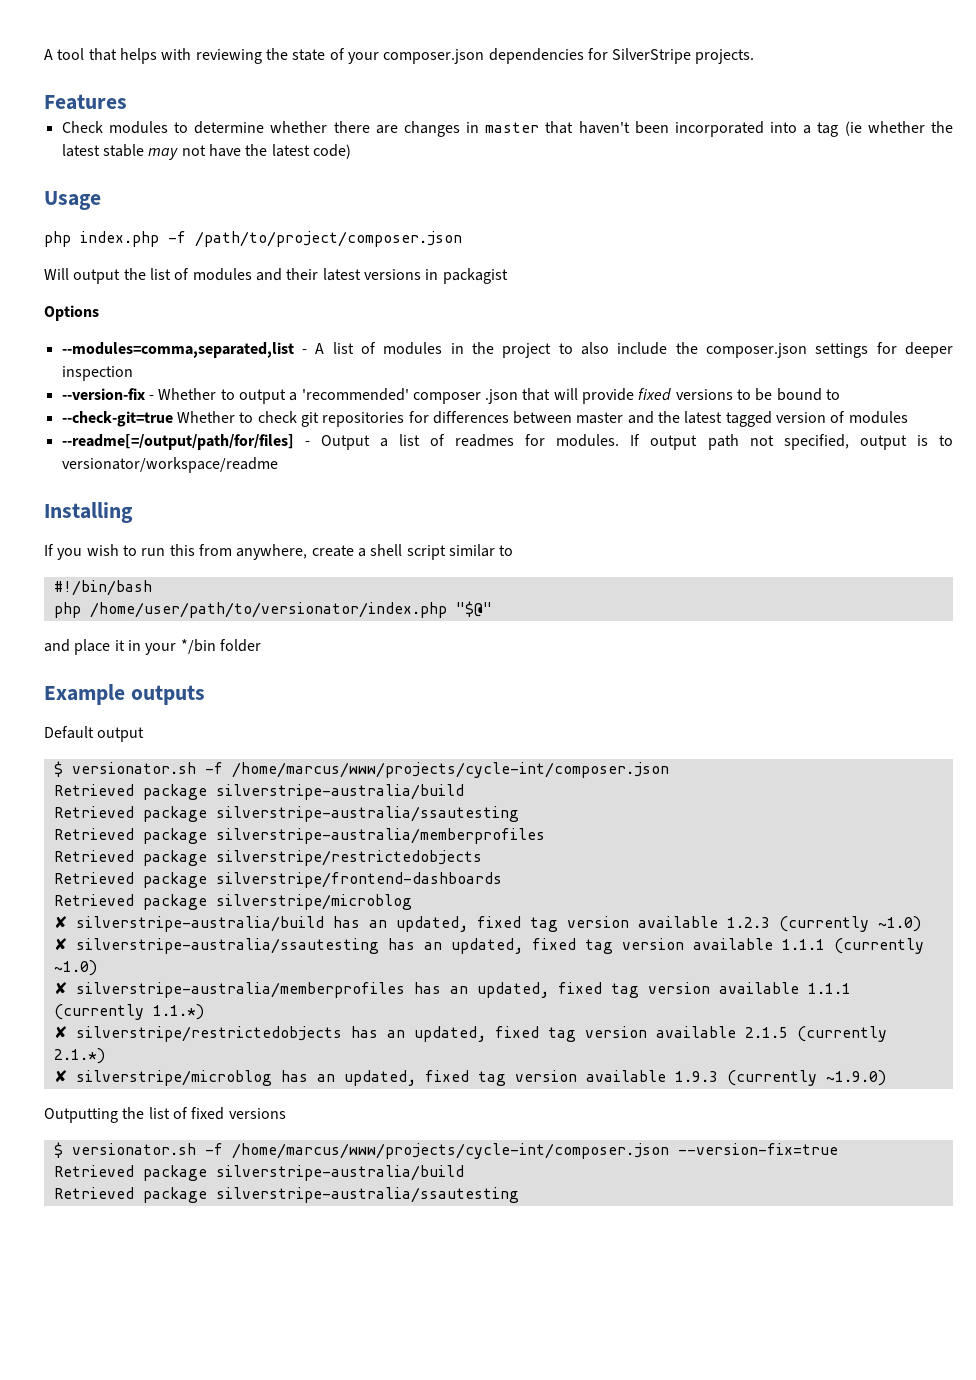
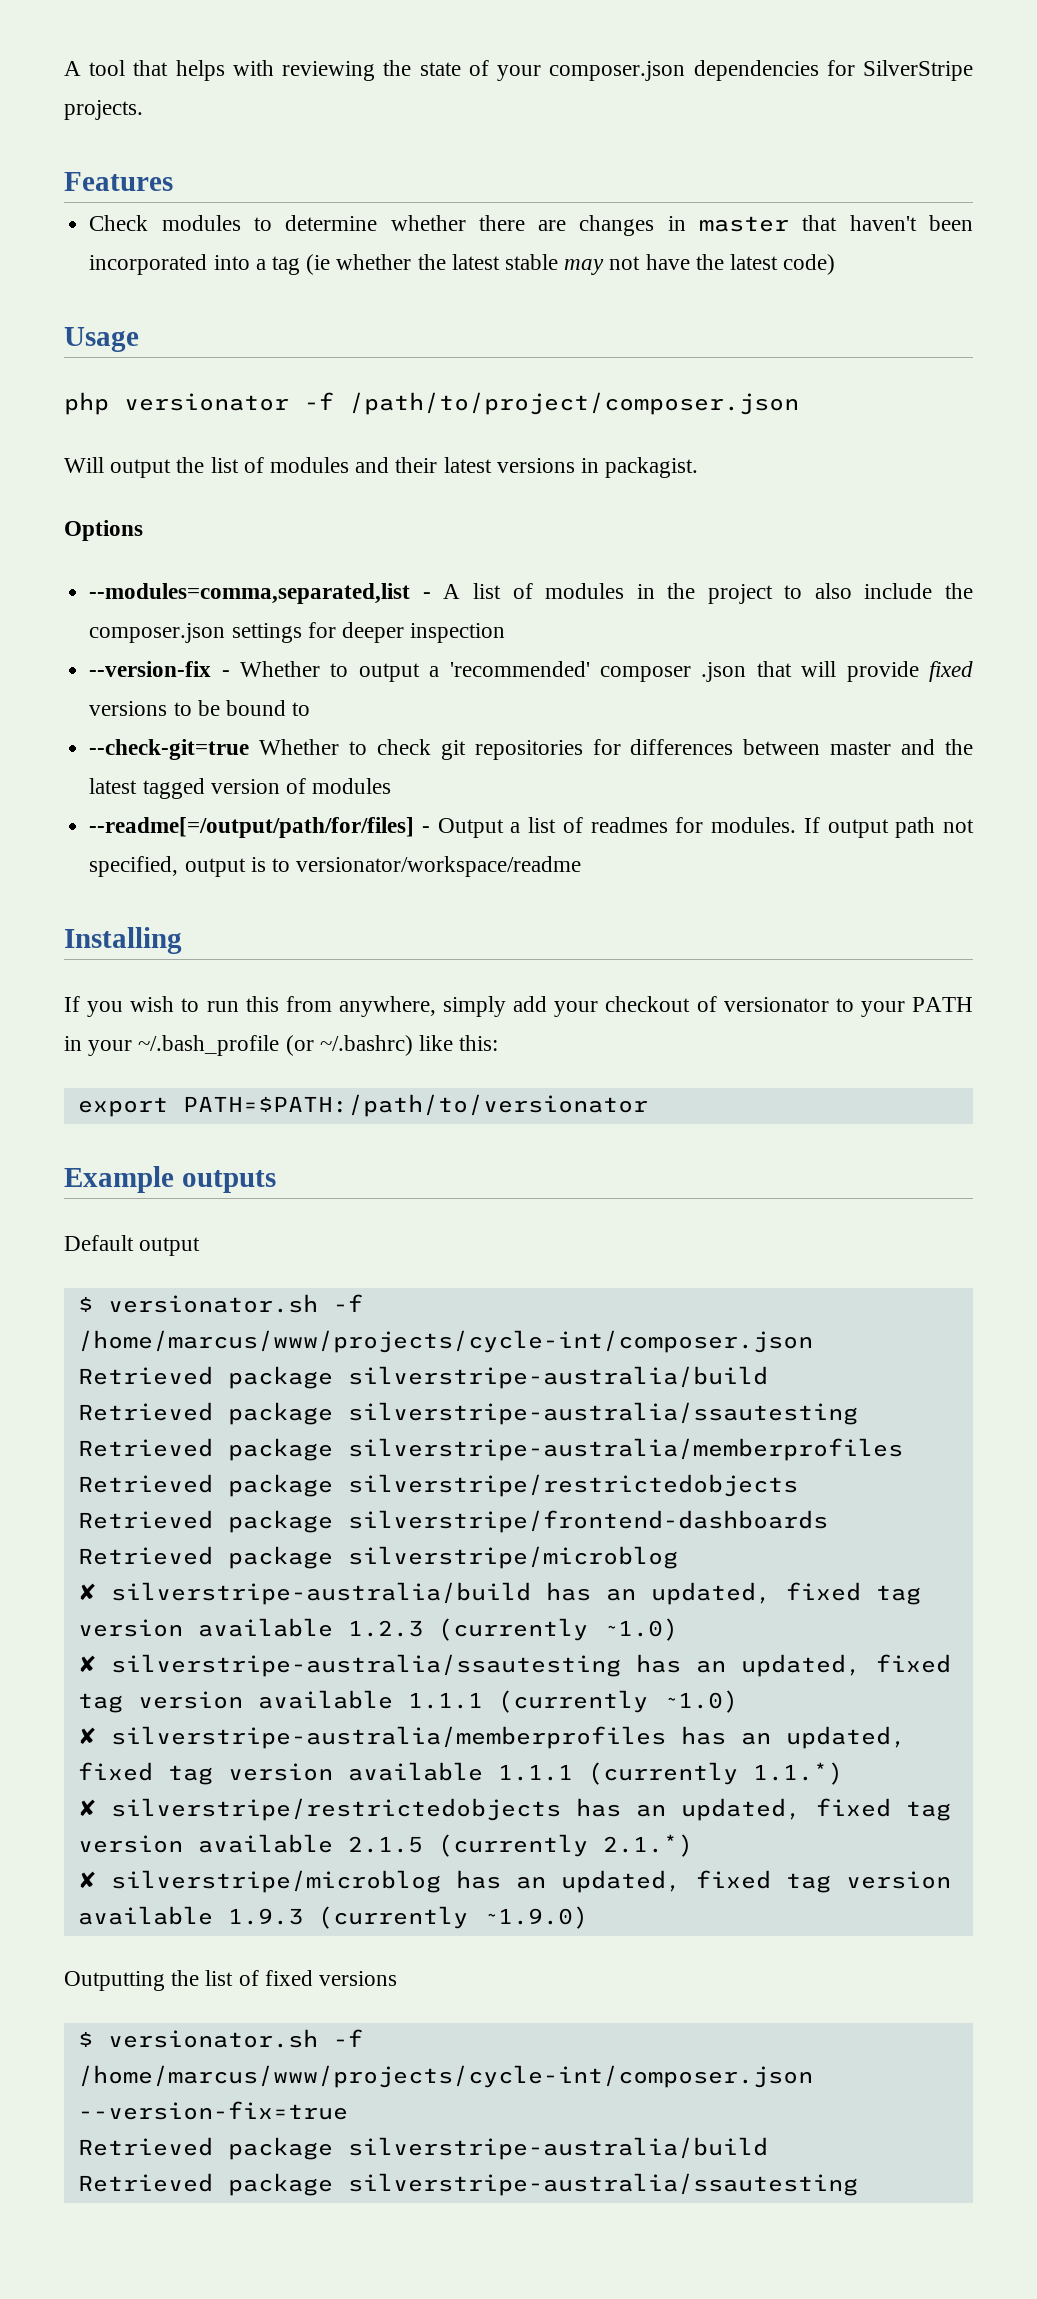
- php index.php -f /path/to/project/composer.json
+ php versionator -f /path/to/project/composer.json
- Will output the list of modules and their latest versions in packagist
+ Will output the list of modules and their latest versions in packagist.
- If you wish to run this from anywhere, create a shell script similar to
- #!/bin/bash
- php /home/user/path/to/versionator/index.php "$@"
- and place it in your */bin folder
+ If you wish to run this from anywhere, simply add your checkout of versionator to your PATH in your ~/.bash_profile (or ~/.bashrc) like this:
+ export PATH=$PATH:/path/to/versionator

